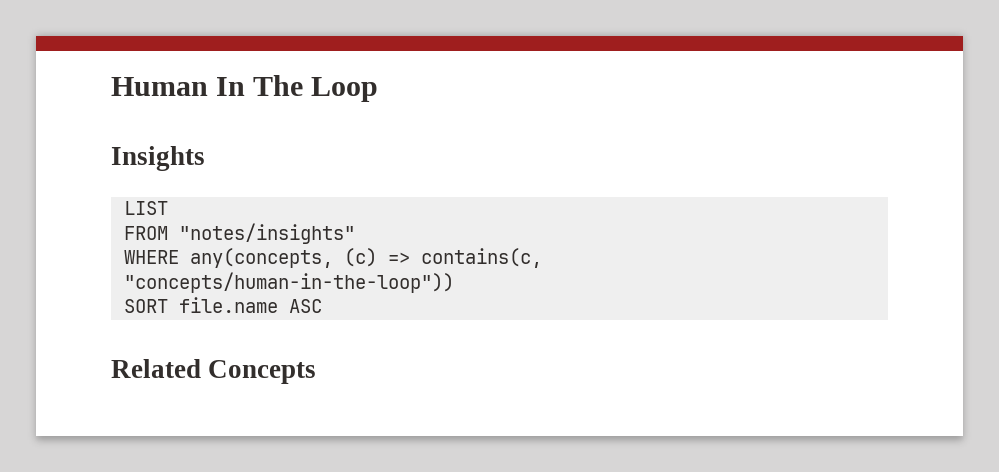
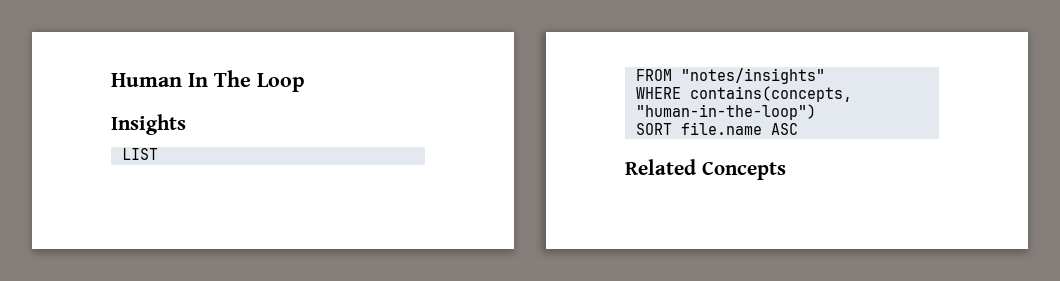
- WHERE any(concepts, (c) => contains(c, "concepts/human-in-the-loop"))
+ WHERE contains(concepts, "human-in-the-loop")

